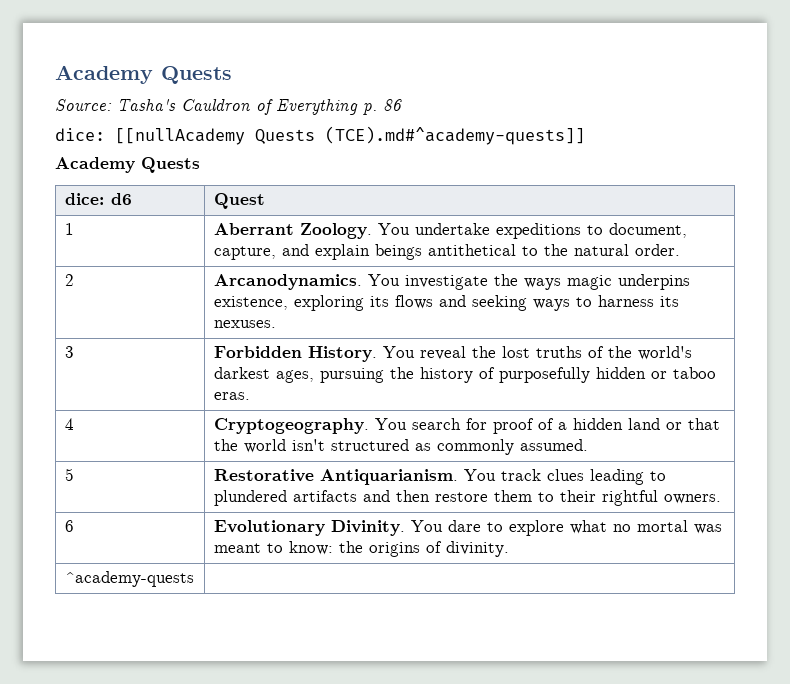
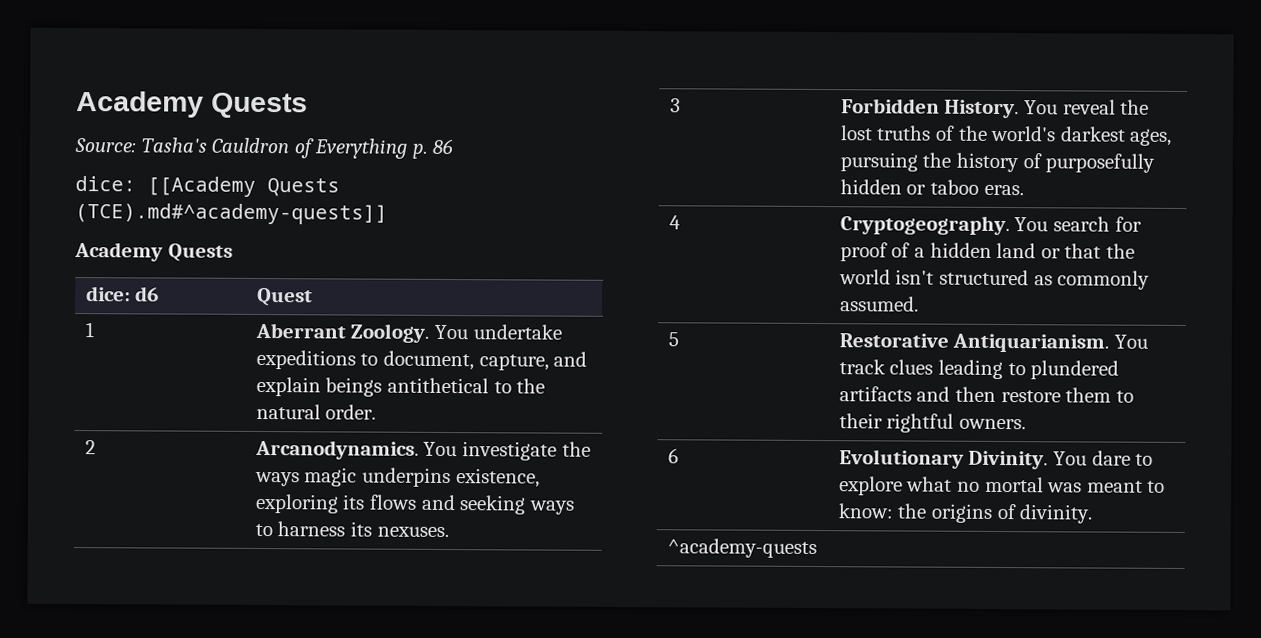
- dice: [[nullAcademy Quests (TCE).md#^academy-quests]]
+ dice: [[Academy Quests (TCE).md#^academy-quests]]

